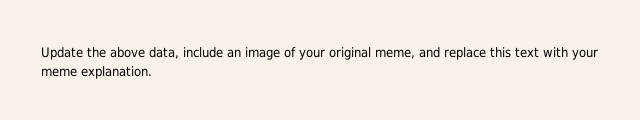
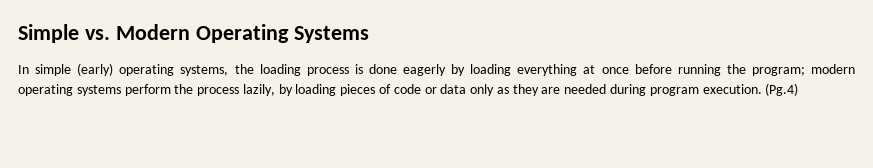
- Update the above data, include an image of your original meme, and replace this text with your meme explanation.
+ Simple vs. Modern Operating Systems
+ In simple (early) operating systems, the loading process is done eagerly by loading everything at once before running the program; modern operating systems perform the process lazily, by loading pieces of code or data only as they are needed during program execution. (Pg.4)

